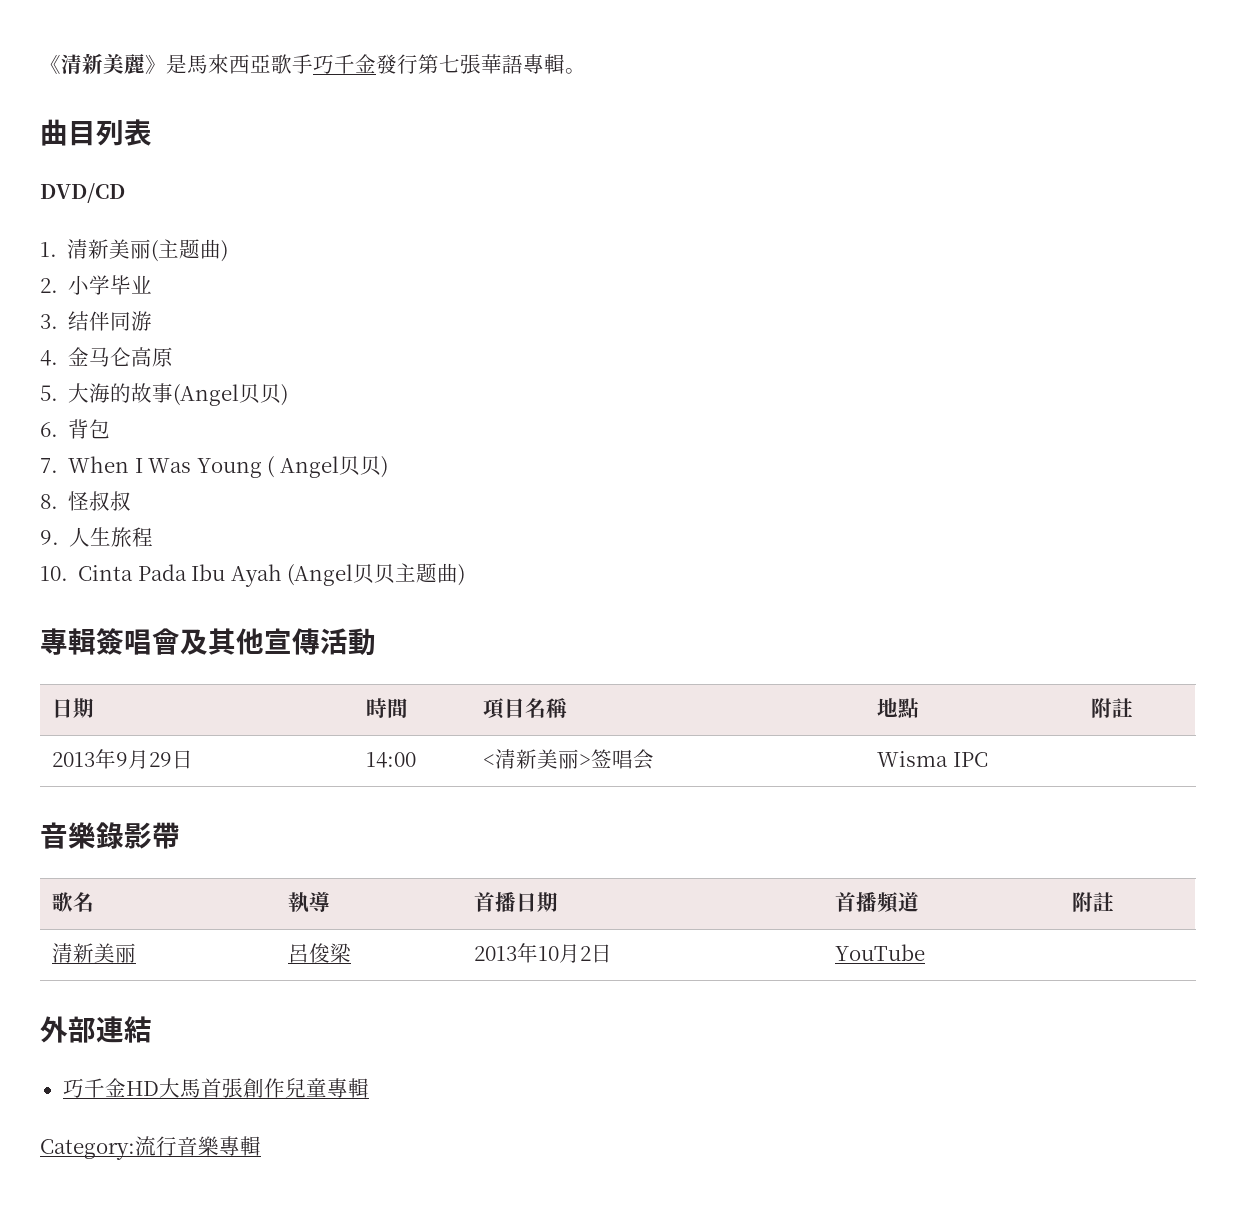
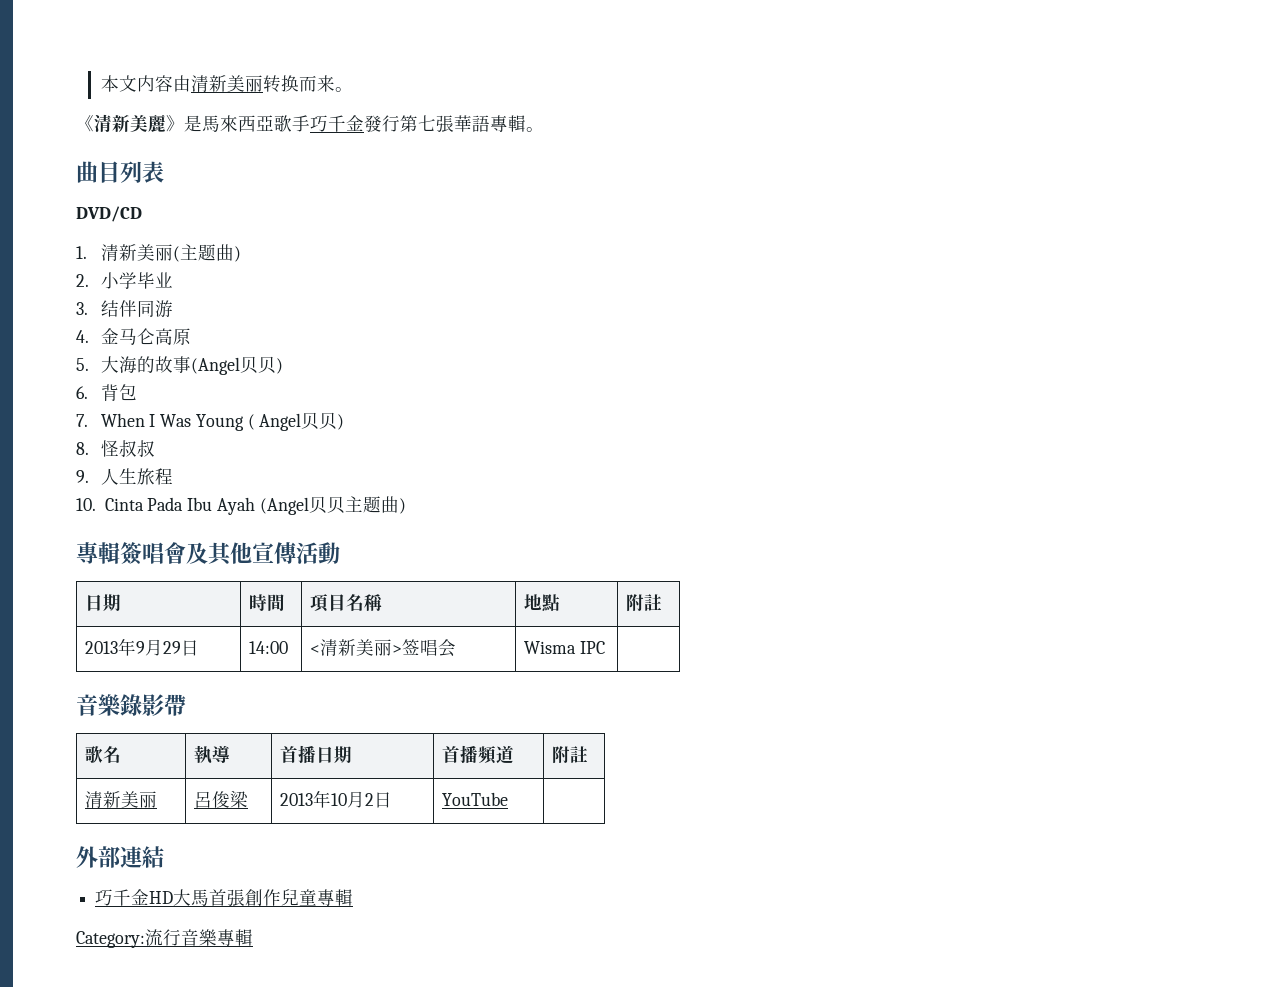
+ 本文内容由清新美丽转换而来。

